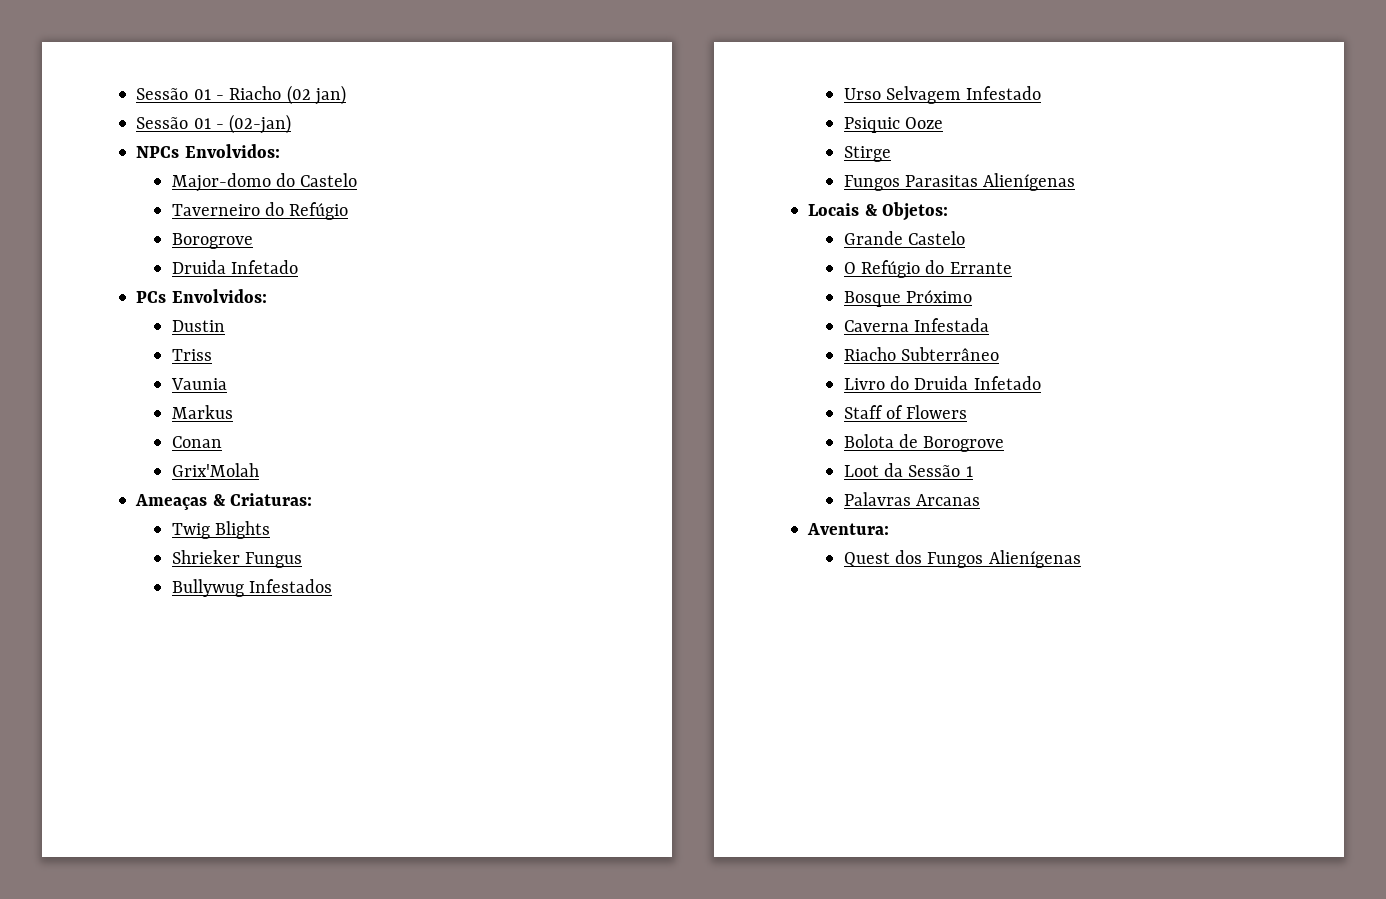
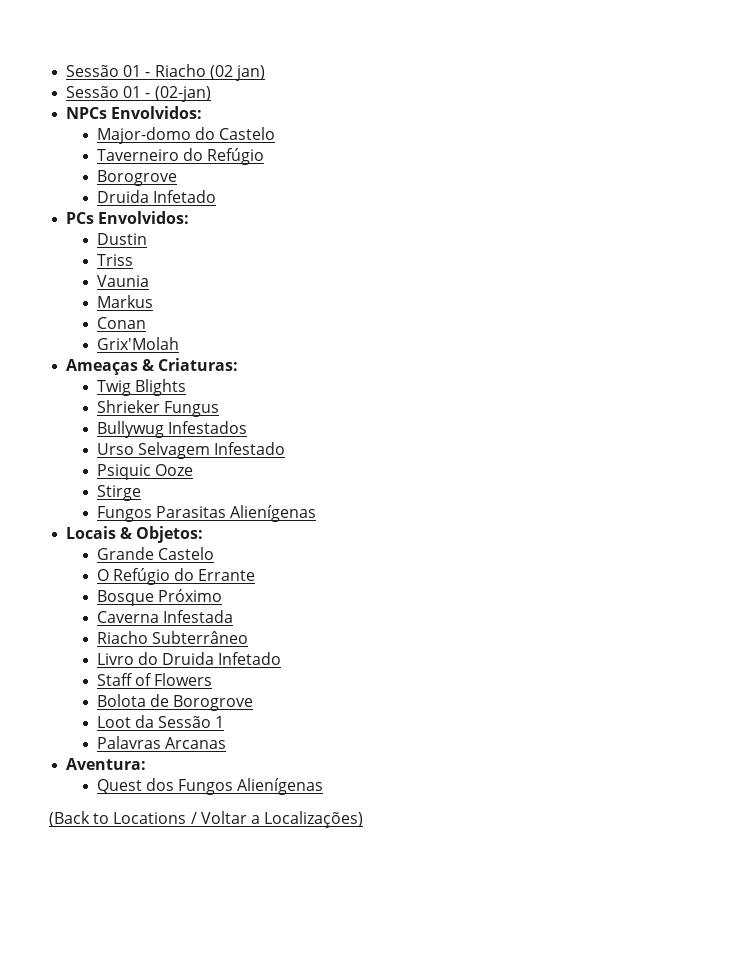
+ (Back to Locations / Voltar a Localizações)

